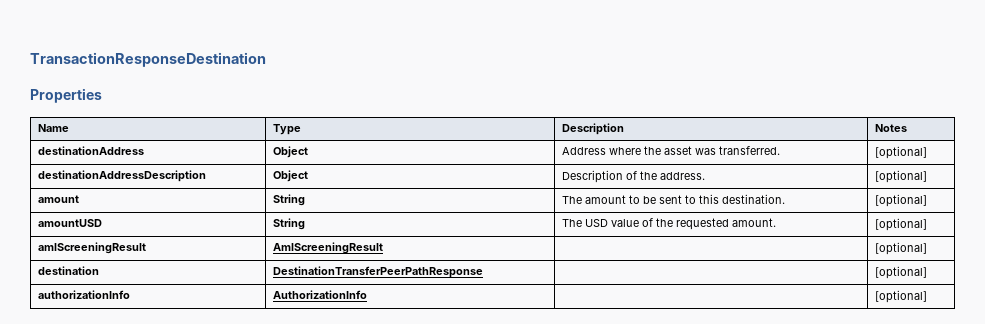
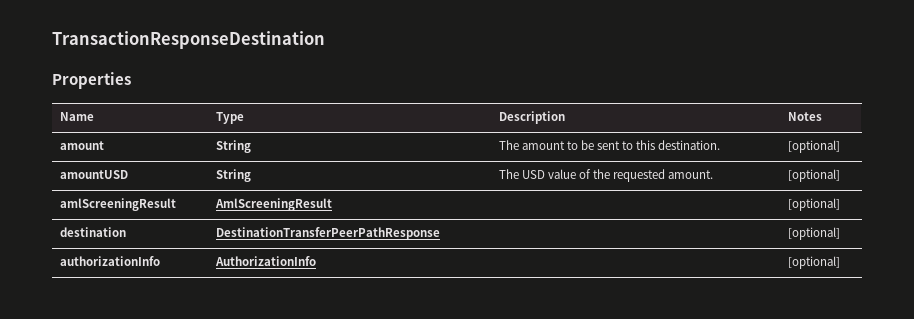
- destinationAddress | Object | Address where the asset was transferred. | [optional]
- destinationAddressDescription | Object | Description of the address. | [optional]

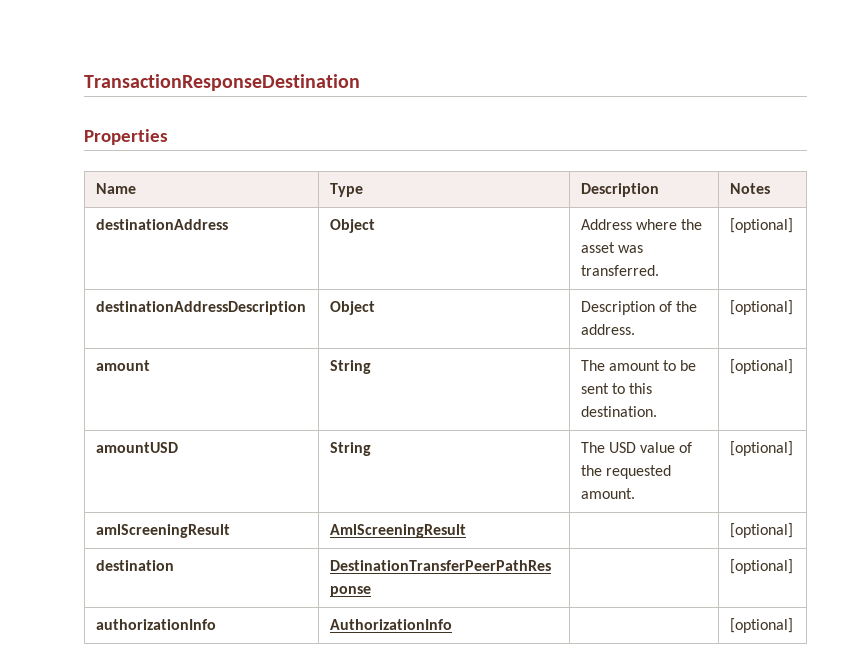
+ destinationAddress | Object | Address where the asset was transferred. | [optional]
+ destinationAddressDescription | Object | Description of the address. | [optional]

